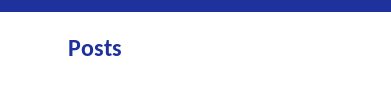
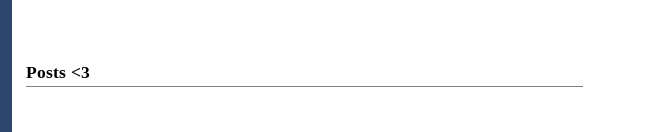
- Posts
+ Posts <3

